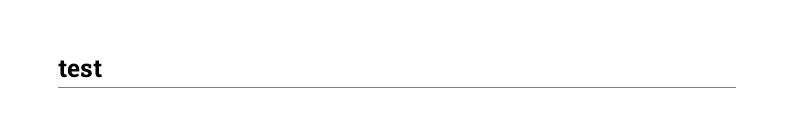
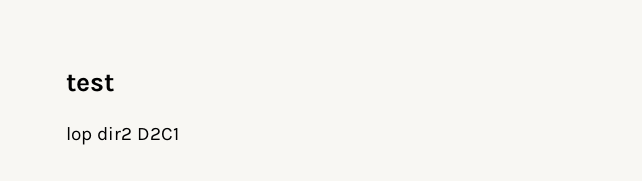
+ lop dir2 D2C1

